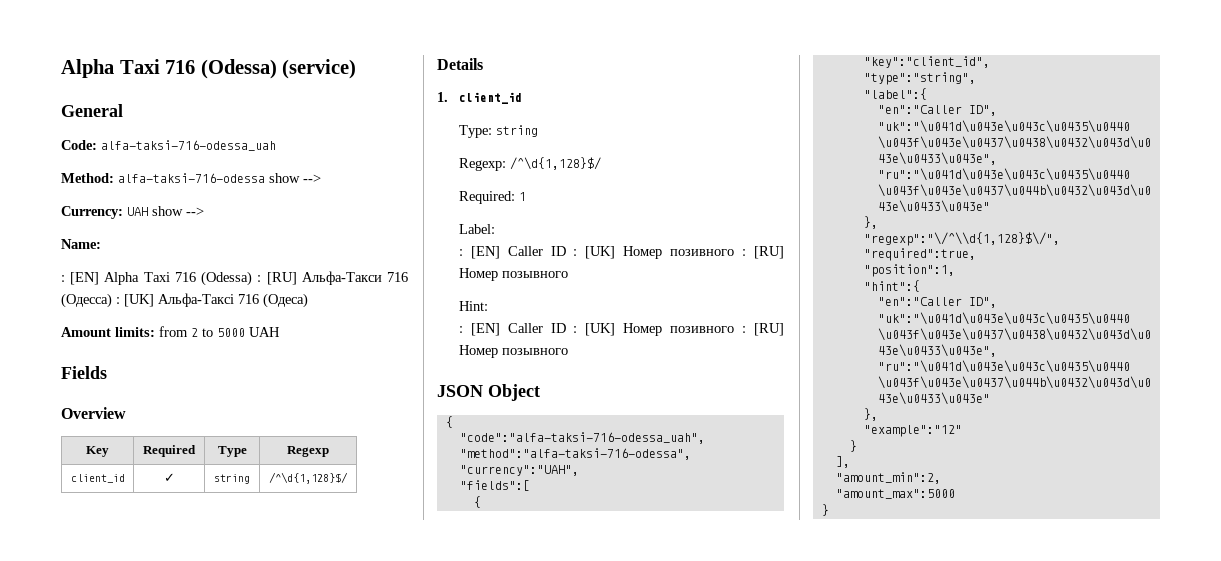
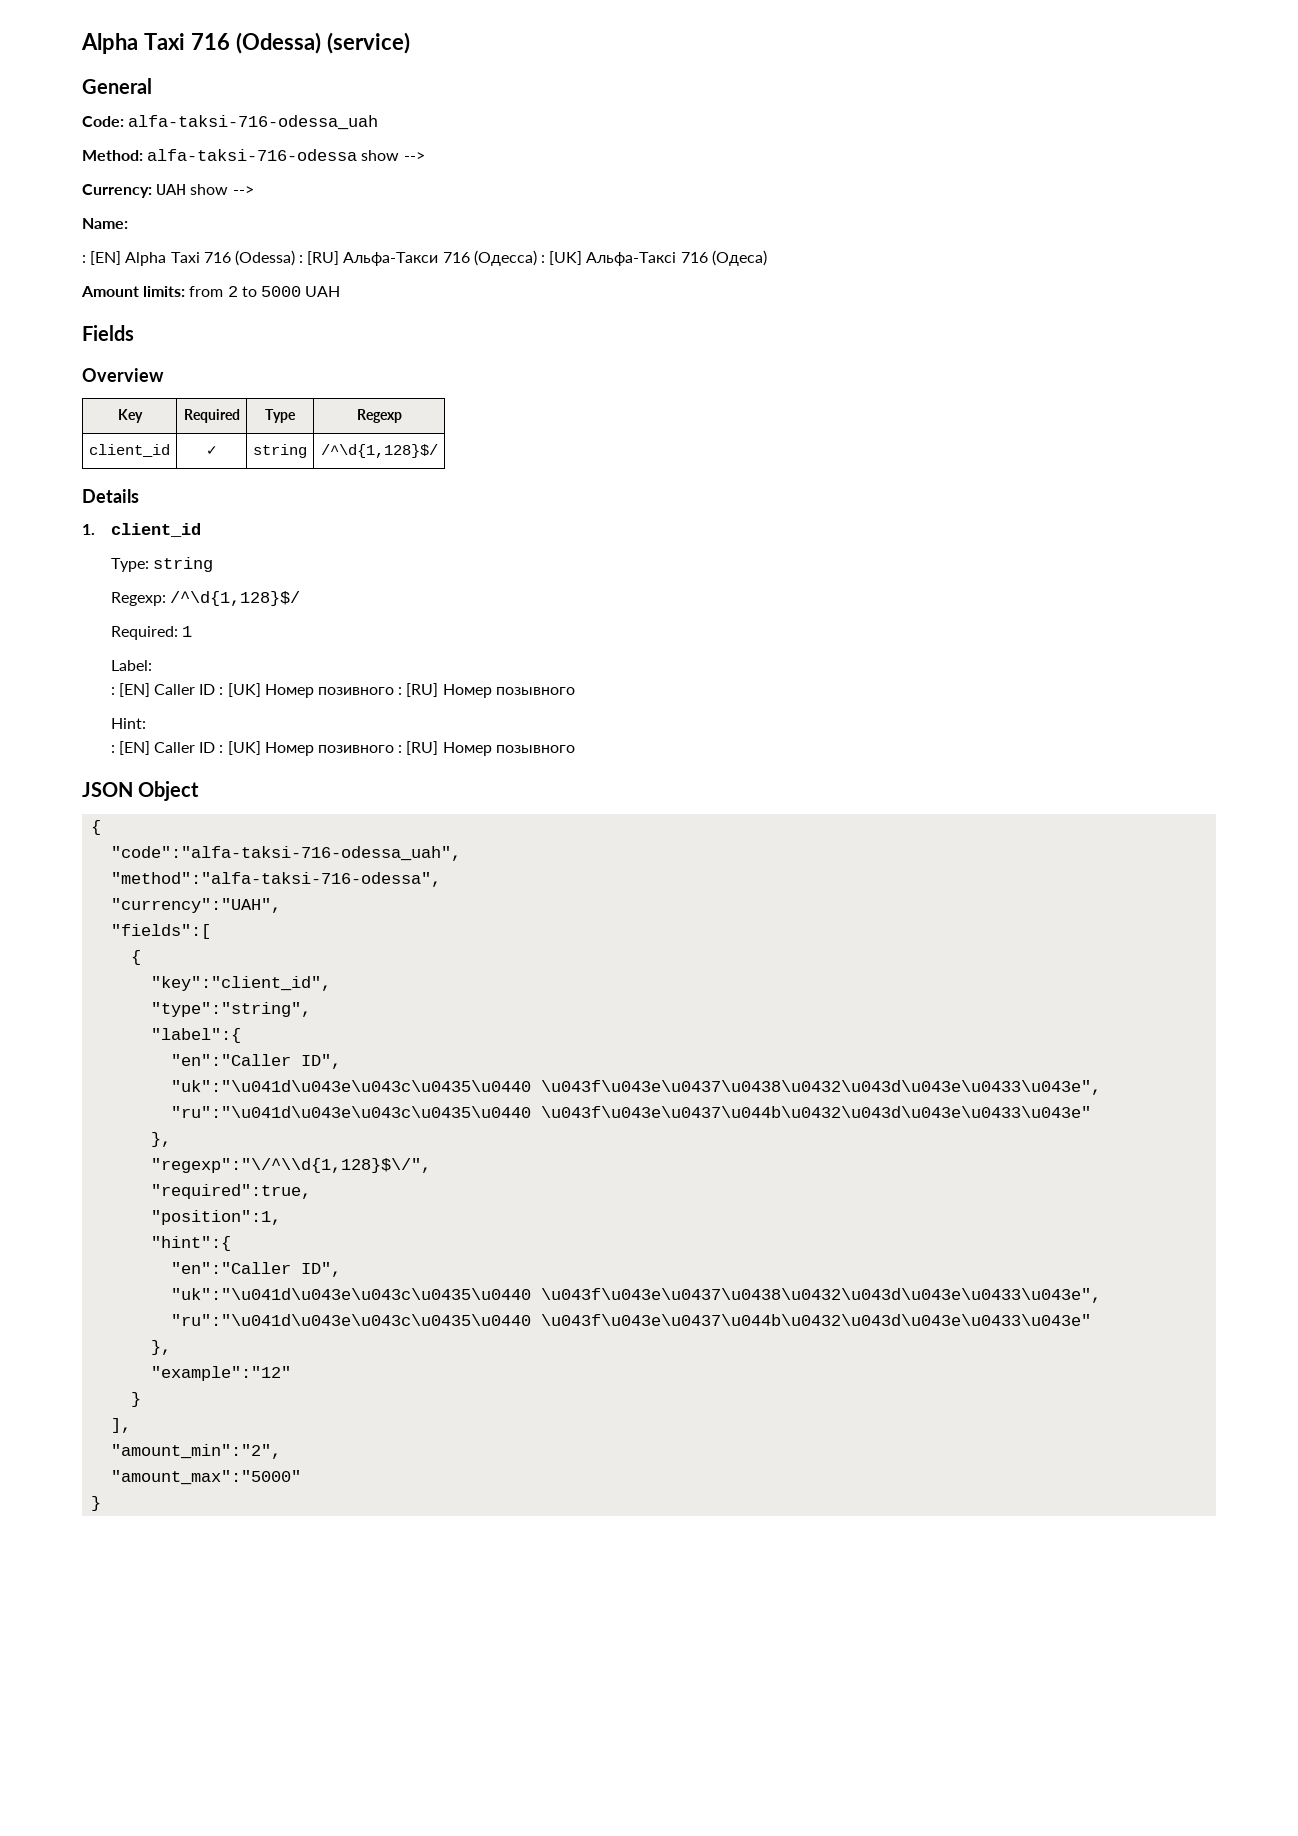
- "amount_min":2,
- "amount_max":5000
+ "amount_min":"2",
+ "amount_max":"5000"

